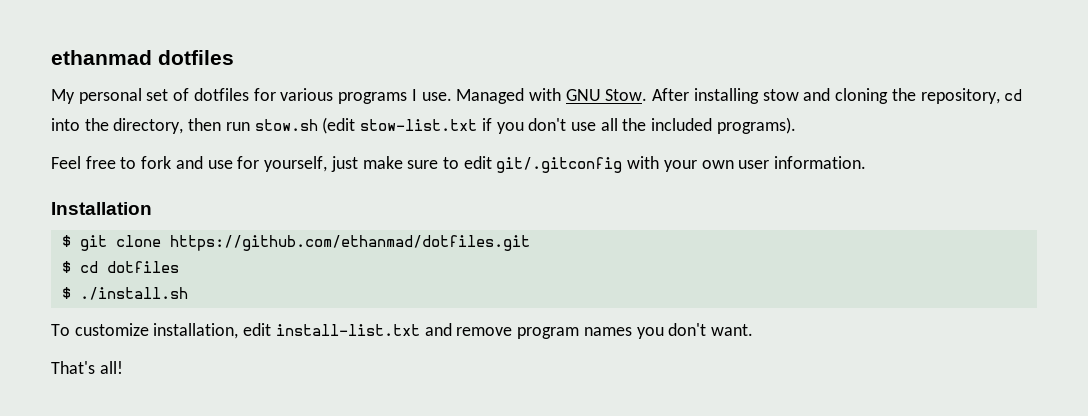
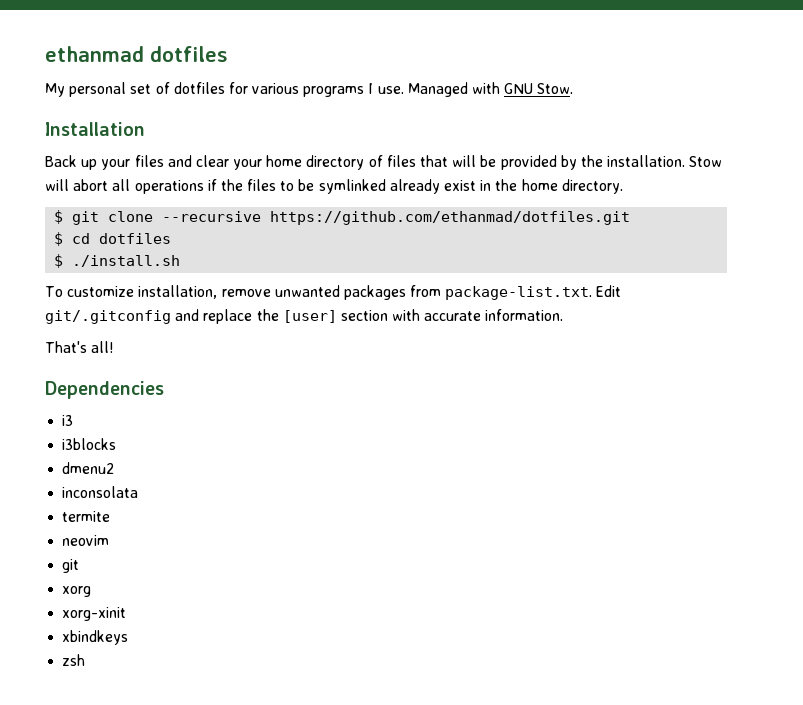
- Managed with GNU Stow. After installing stow and cloning the repository, cd into the directory, then run stow.sh (edit stow-list.txt if you don't use all the included programs).
- Feel free to fork and use for yourself, just make sure to edit git/.gitconfig with your own user information.
+ Managed with GNU Stow.
  Installation
+ Back up your files and clear your home directory of files that will be provided by the installation. Stow will abort all operations if the files to be symlinked already exist in the home directory.
- $ git clone https://github.com/ethanmad/dotfiles.git
+ $ git clone --recursive https://github.com/ethanmad/dotfiles.git
- To customize installation, edit install-list.txt and remove program names you don't want.
+ To customize installation, remove unwanted packages from package-list.txt. Edit git/.gitconfig and replace the [user] section with accurate information.
  That's all!
+ Dependencies
+ i3
+ i3blocks
+ dmenu2
+ inconsolata
+ termite
+ neovim
+ git
+ xorg
+ xorg-xinit
+ xbindkeys
+ zsh

